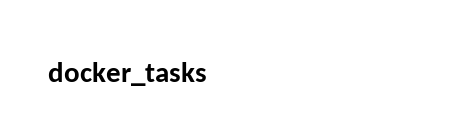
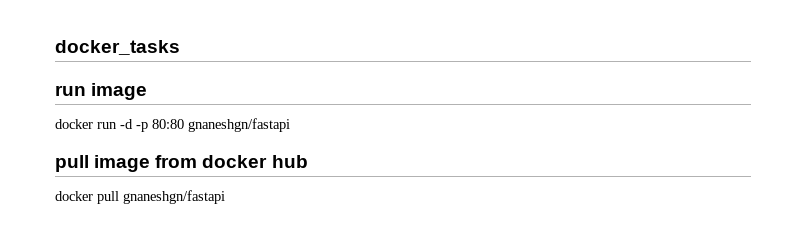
+ run image
+ docker run -d -p 80:80 gnaneshgn/fastapi
+ pull image from docker hub
+ docker pull gnaneshgn/fastapi

